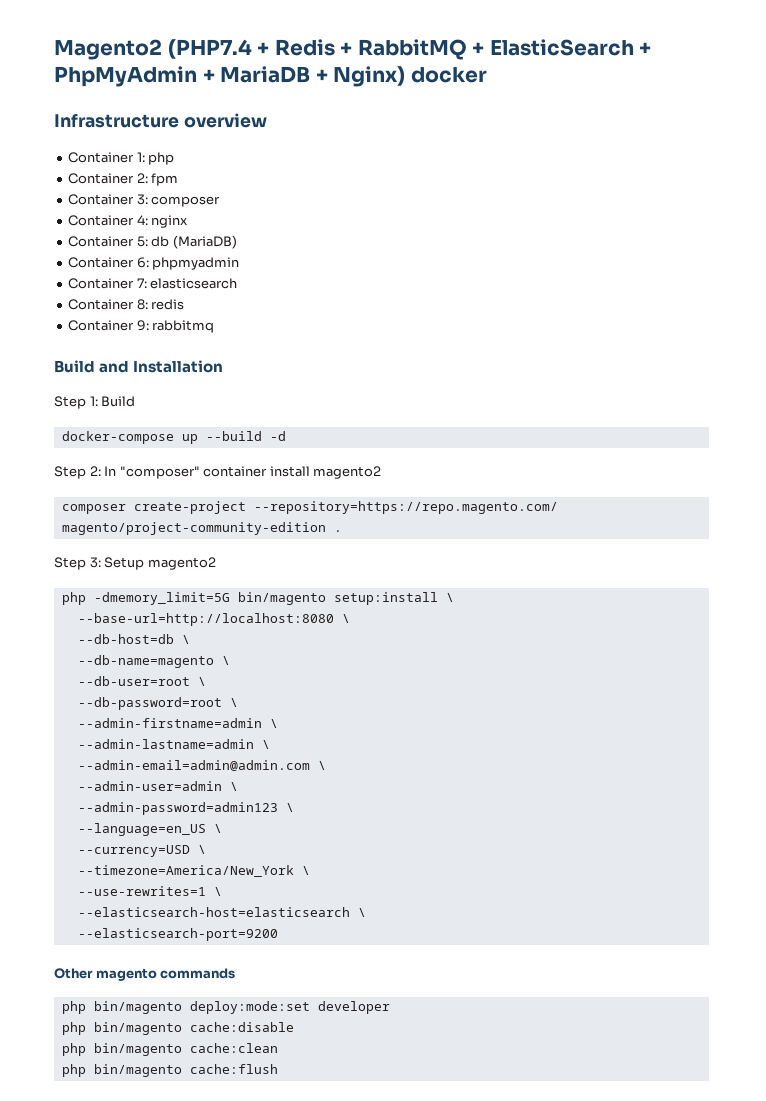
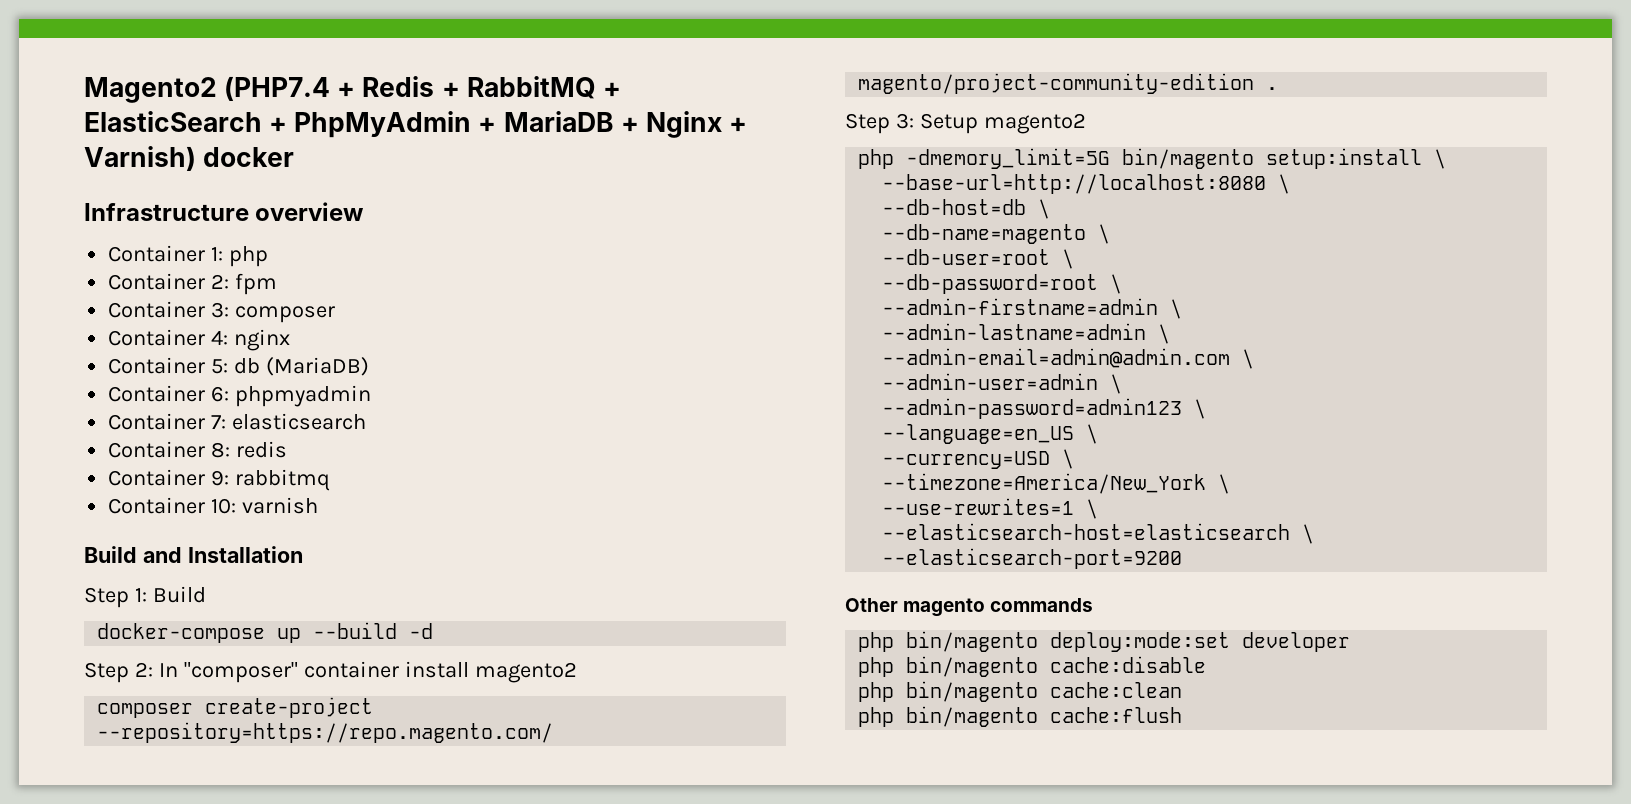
- Magento2 (PHP7.4 + Redis + RabbitMQ + ElasticSearch + PhpMyAdmin + MariaDB + Nginx) docker
+ Magento2 (PHP7.4 + Redis + RabbitMQ + ElasticSearch + PhpMyAdmin + MariaDB + Nginx + Varnish) docker
+ Container 10: varnish

